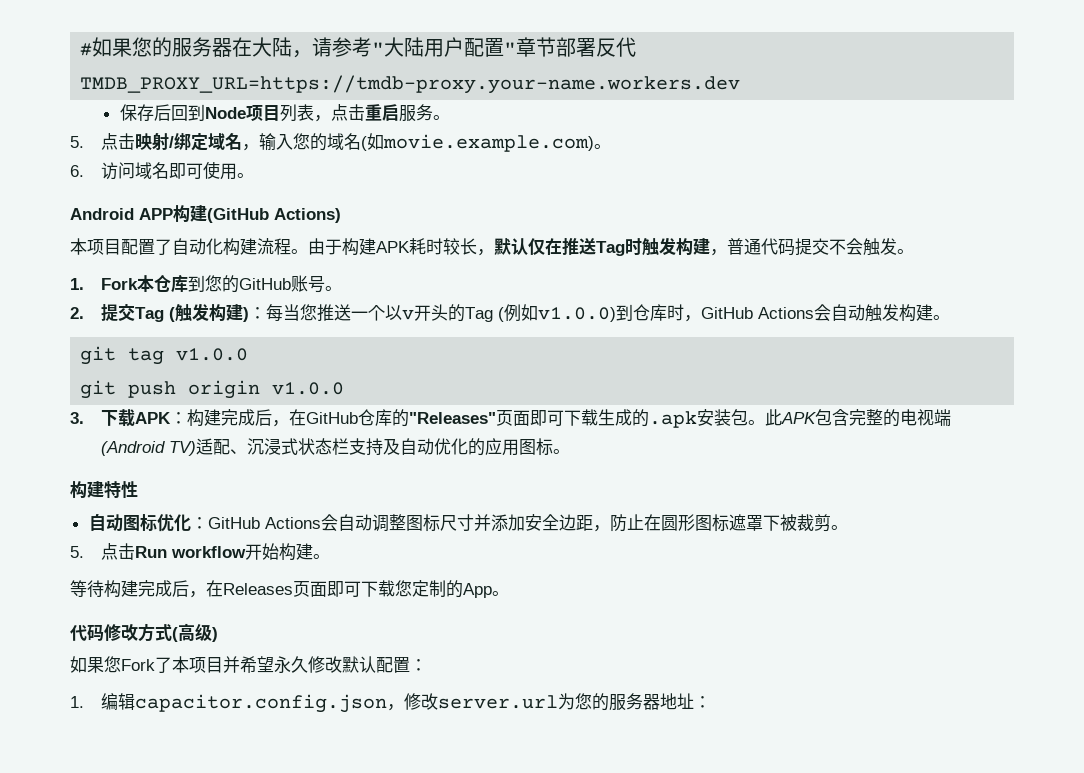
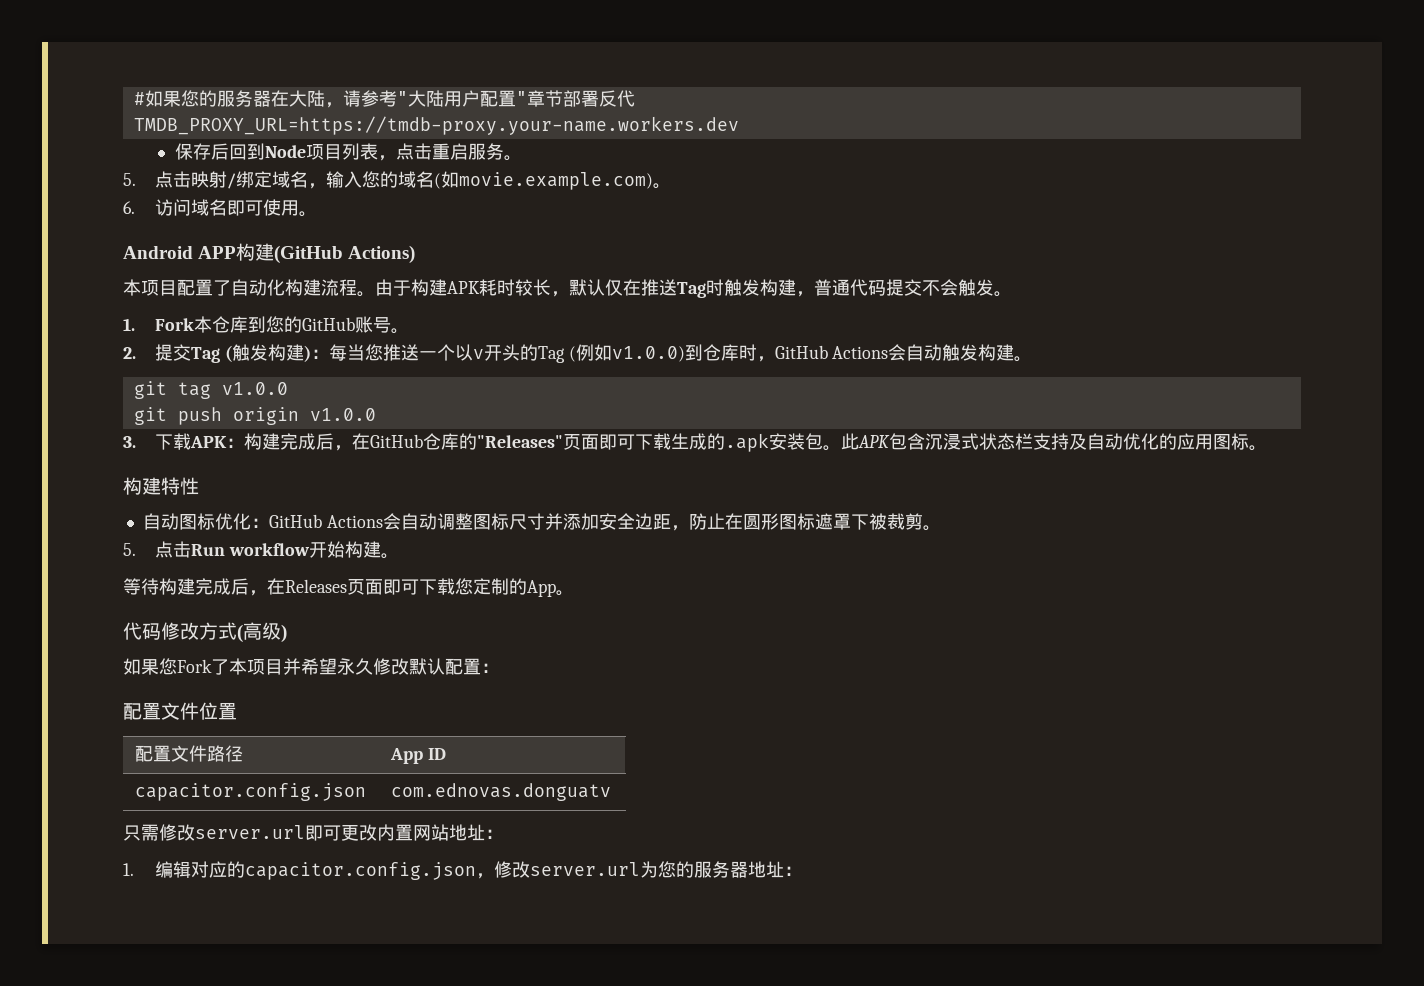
- 此APK包含完整的电视端(Android TV)适配、沉浸式状态栏支持及自动优化的应用图标。
+ 此APK包含沉浸式状态栏支持及自动优化的应用图标。
+ 配置文件位置
+ 配置文件路径 | App ID
+ capacitor.config.json | com.ednovas.donguatv
+ 只需修改server.url即可更改内置网站地址：
- 1.编辑capacitor.config.json，修改server.url为您的服务器地址：
+ 1.编辑对应的capacitor.config.json，修改server.url为您的服务器地址：

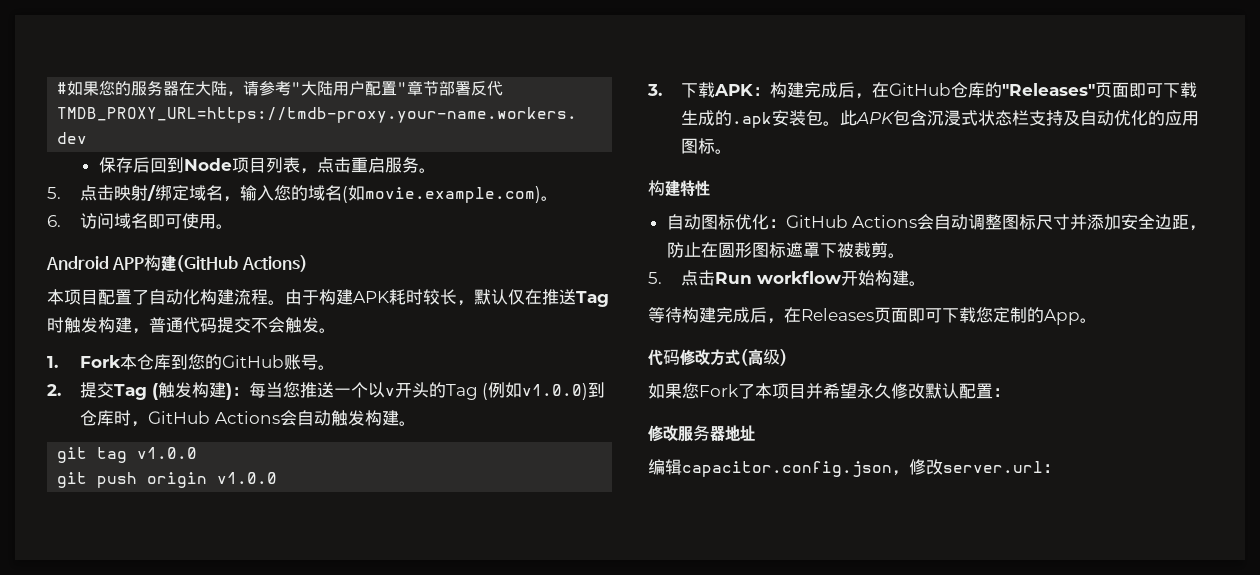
- 配置文件位置
- 配置文件路径 | App ID
- capacitor.config.json | com.ednovas.donguatv
- 只需修改server.url即可更改内置网站地址：
- 1.编辑对应的capacitor.config.json，修改server.url为您的服务器地址：
+ 修改服务器地址
+ 编辑capacitor.config.json，修改server.url：

